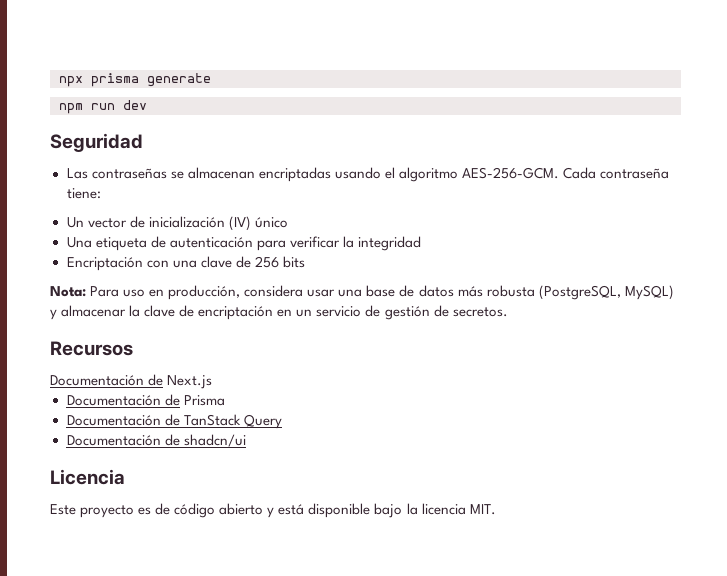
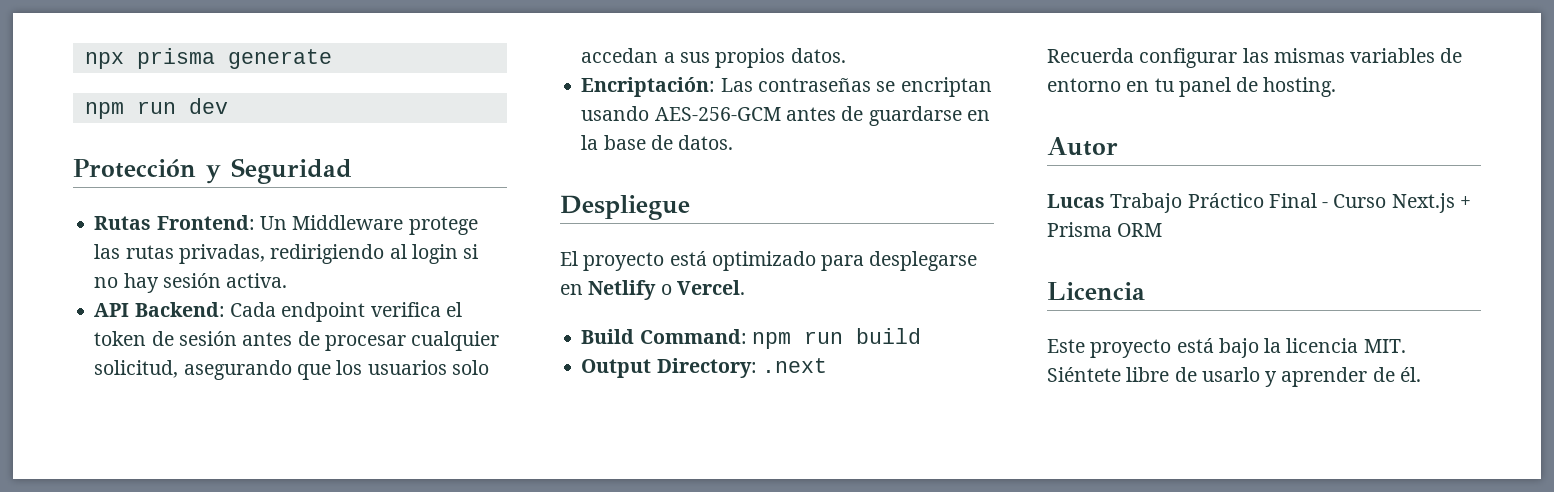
- Seguridad
+ Protección y Seguridad
- Las contraseñas se almacenan encriptadas usando el algoritmo AES-256-GCM. Cada contraseña tiene:
- Un vector de inicialización (IV) único
- Una etiqueta de autenticación para verificar la integridad
- Encriptación con una clave de 256 bits
- Nota: Para uso en producción, considera usar una base de datos más robusta (PostgreSQL, MySQL) y almacenar la clave de encriptación en un servicio de gestión de secretos.
- Recursos
- Documentación de Next.js
- Documentación de Prisma
- Documentación de TanStack Query
- Documentación de shadcn/ui
+ Rutas Frontend: Un Middleware protege las rutas privadas, redirigiendo al login si no hay sesión activa.
+ API Backend: Cada endpoint verifica el token de sesión antes de procesar cualquier solicitud, asegurando que los usuarios solo accedan a sus propios datos.
+ Encriptación: Las contraseñas se encriptan usando AES-256-GCM antes de guardarse en la base de datos.
+ Despliegue
+ El proyecto está optimizado para desplegarse en Netlify o Vercel.
+ Build Command: npm run build
+ Output Directory: .next
+ Recuerda configurar las mismas variables de entorno en tu panel de hosting.
+ Autor
+ Lucas Trabajo Práctico Final - Curso Next.js + Prisma ORM
  Licencia
- Este proyecto es de código abierto y está disponible bajo la licencia MIT.
+ Este proyecto está bajo la licencia MIT. Siéntete libre de usarlo y aprender de él.

